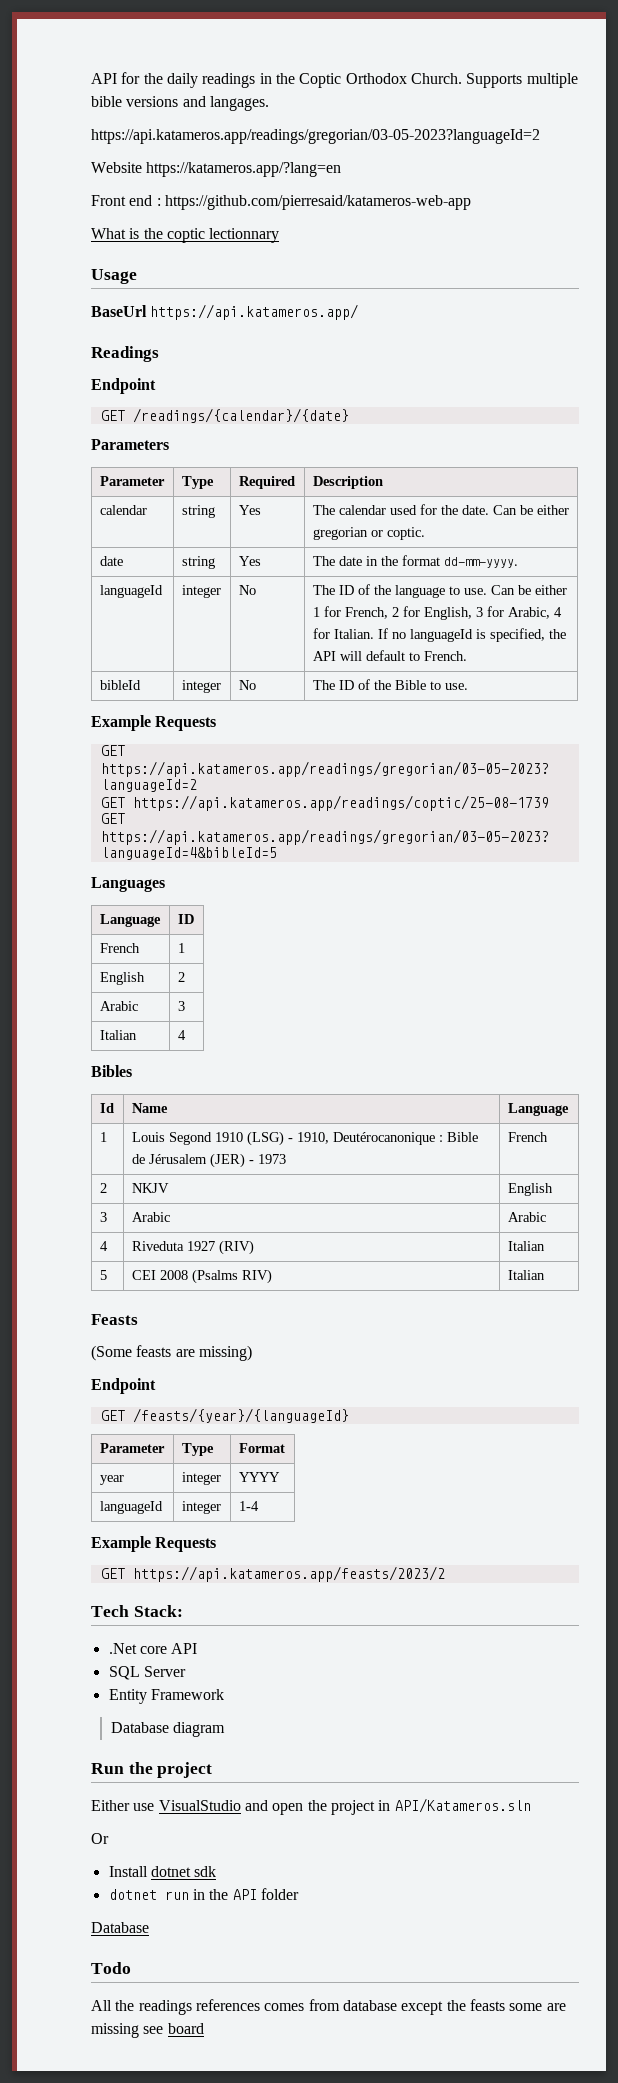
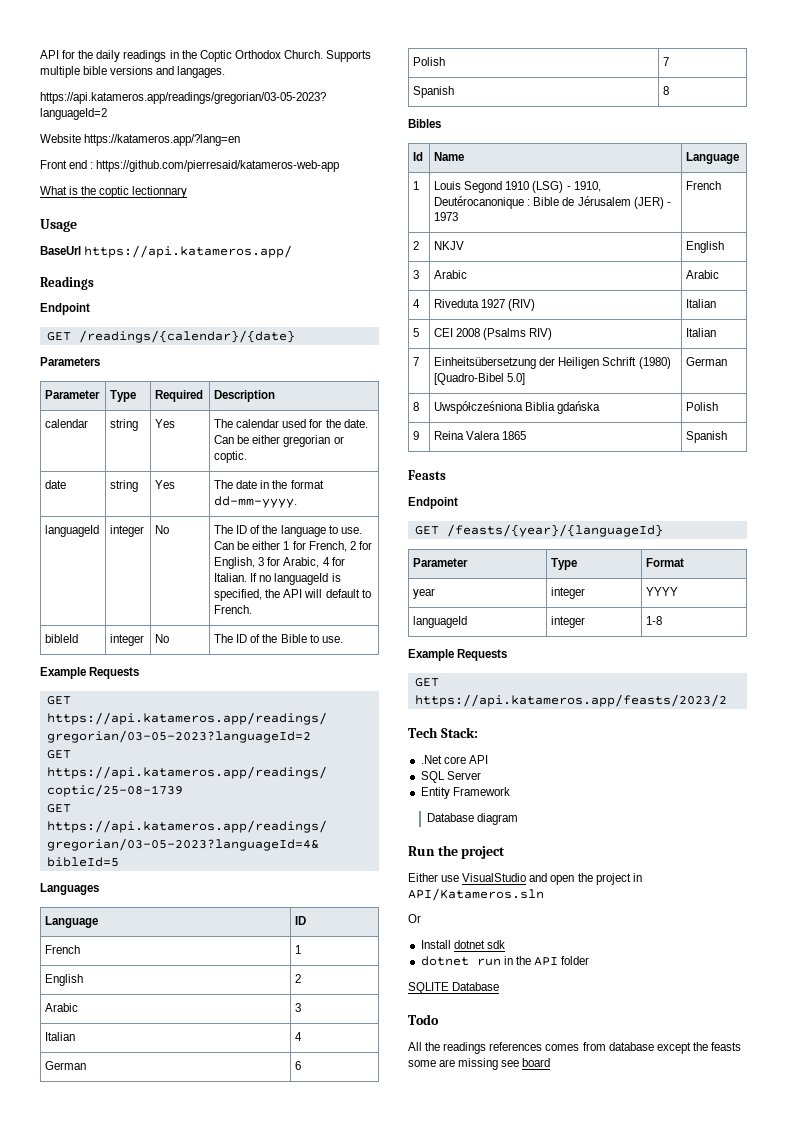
+ German | 6
+ Polish | 7
+ Spanish | 8
+ 7 | Einheitsübersetzung der Heiligen Schrift (1980) [Quadro-Bibel 5.0] | German
+ 8 | Uwspółcześniona Biblia gdańska | Polish
+ 9 | Reina Valera 1865 | Spanish
  Feasts
- (Some feasts are missing)
- languageId | integer | 1-4
+ languageId | integer | 1-8
  dotnet run in the API folder
- Database
+ SQLITE Database

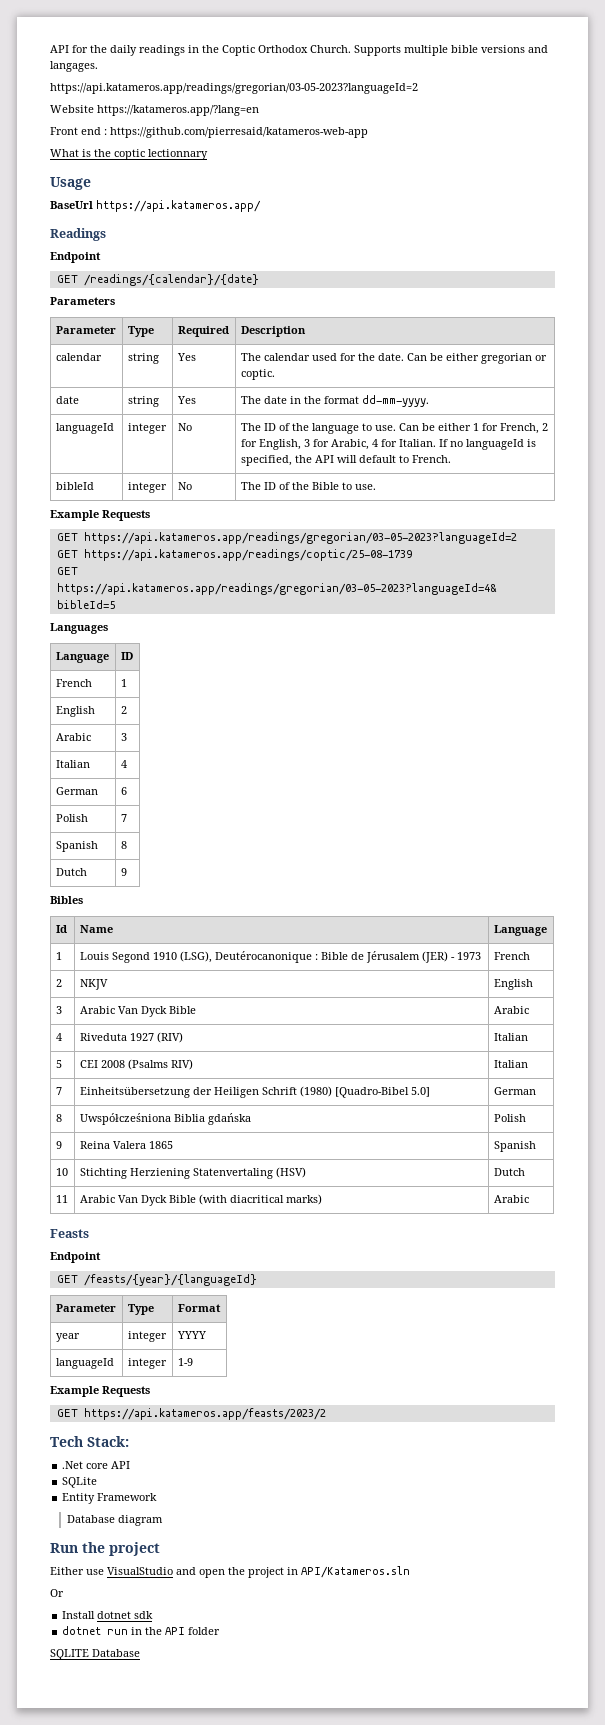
+ Dutch | 9
- 1 | Louis Segond 1910 (LSG) - 1910, Deutérocanonique : Bible de Jérusalem (JER) - 1973 | French
+ 1 | Louis Segond 1910 (LSG), Deutérocanonique : Bible de Jérusalem (JER) - 1973 | French
- 3 | Arabic | Arabic
+ 3 | Arabic Van Dyck Bible | Arabic
+ 10 | Stichting Herziening Statenvertaling (HSV) | Dutch
+ 11 | Arabic Van Dyck Bible (with diacritical marks) | Arabic
- languageId | integer | 1-8
+ languageId | integer | 1-9
- SQL Server
+ SQLite
- Todo
- All the readings references comes from database except the feasts some are missing see board

